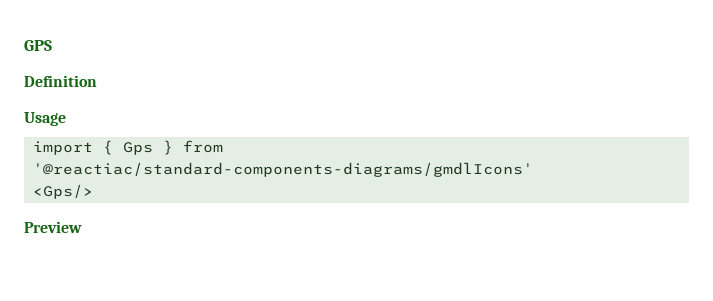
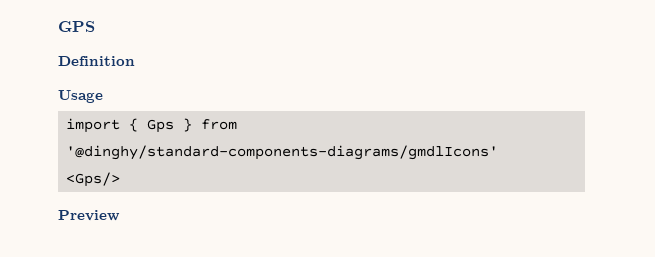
- import { Gps } from '@reactiac/standard-components-diagrams/gmdlIcons'
+ import { Gps } from '@dinghy/standard-components-diagrams/gmdlIcons'

